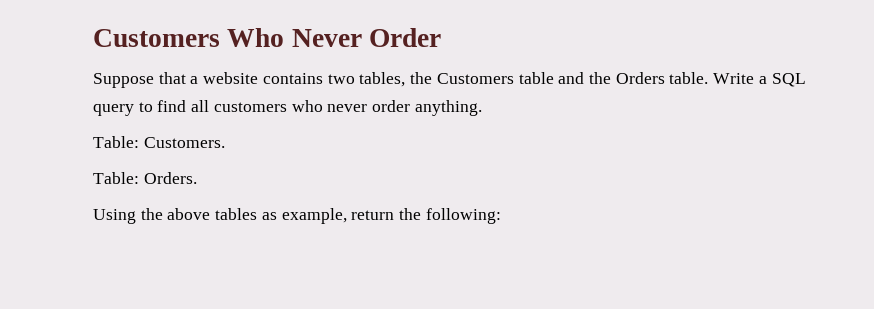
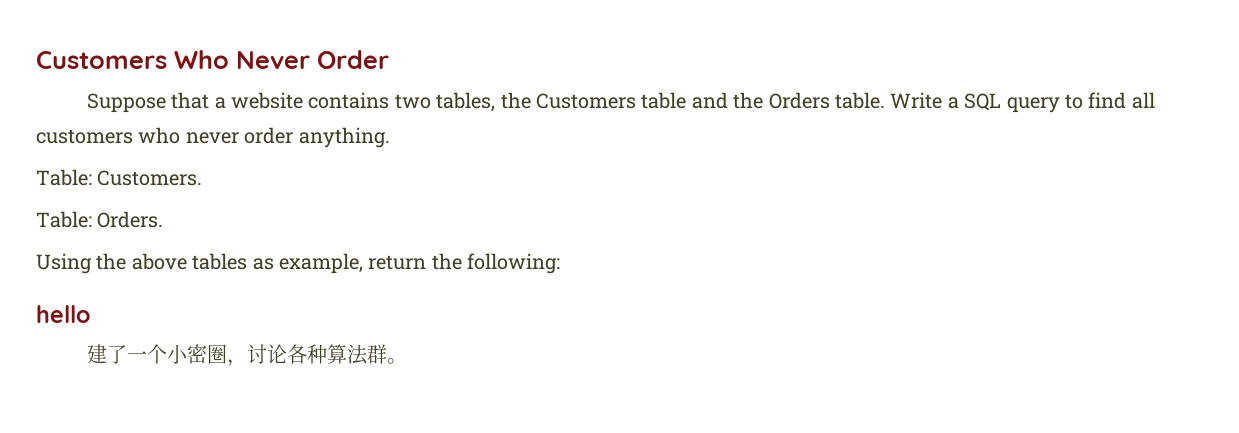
+ hello
+ 建了一个小密圈，讨论各种算法群。

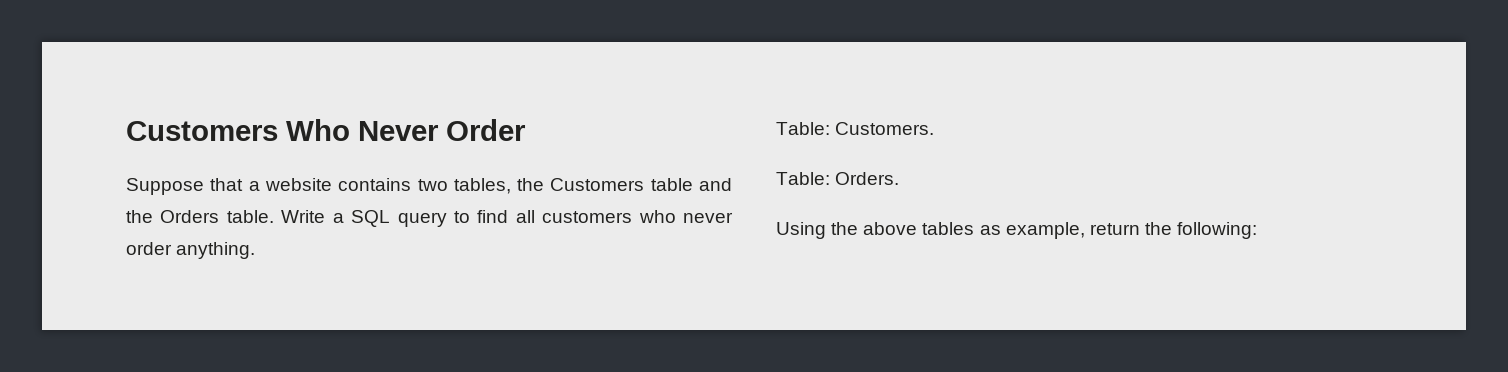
- hello
- 建了一个小密圈，讨论各种算法群。

